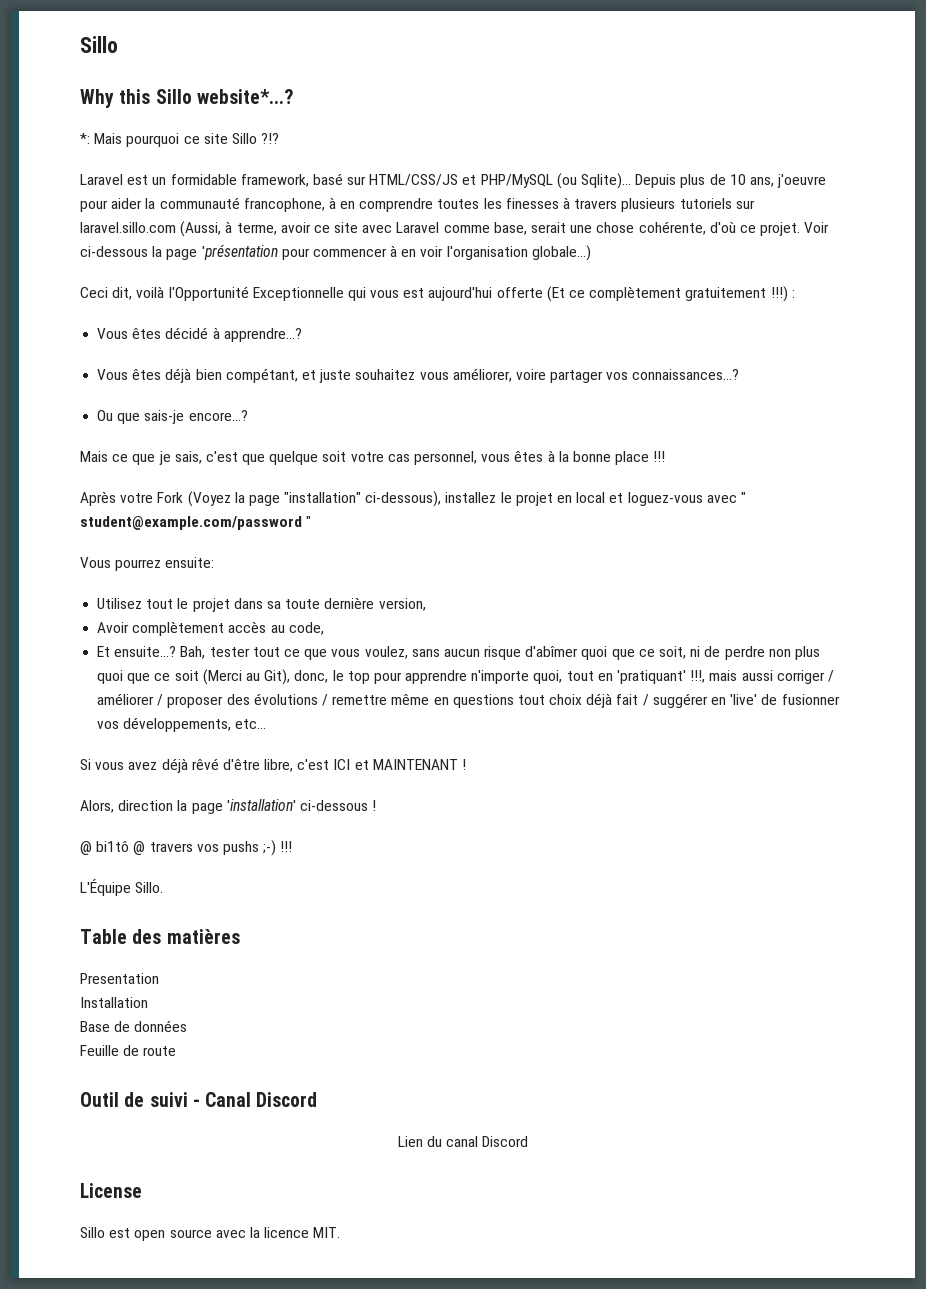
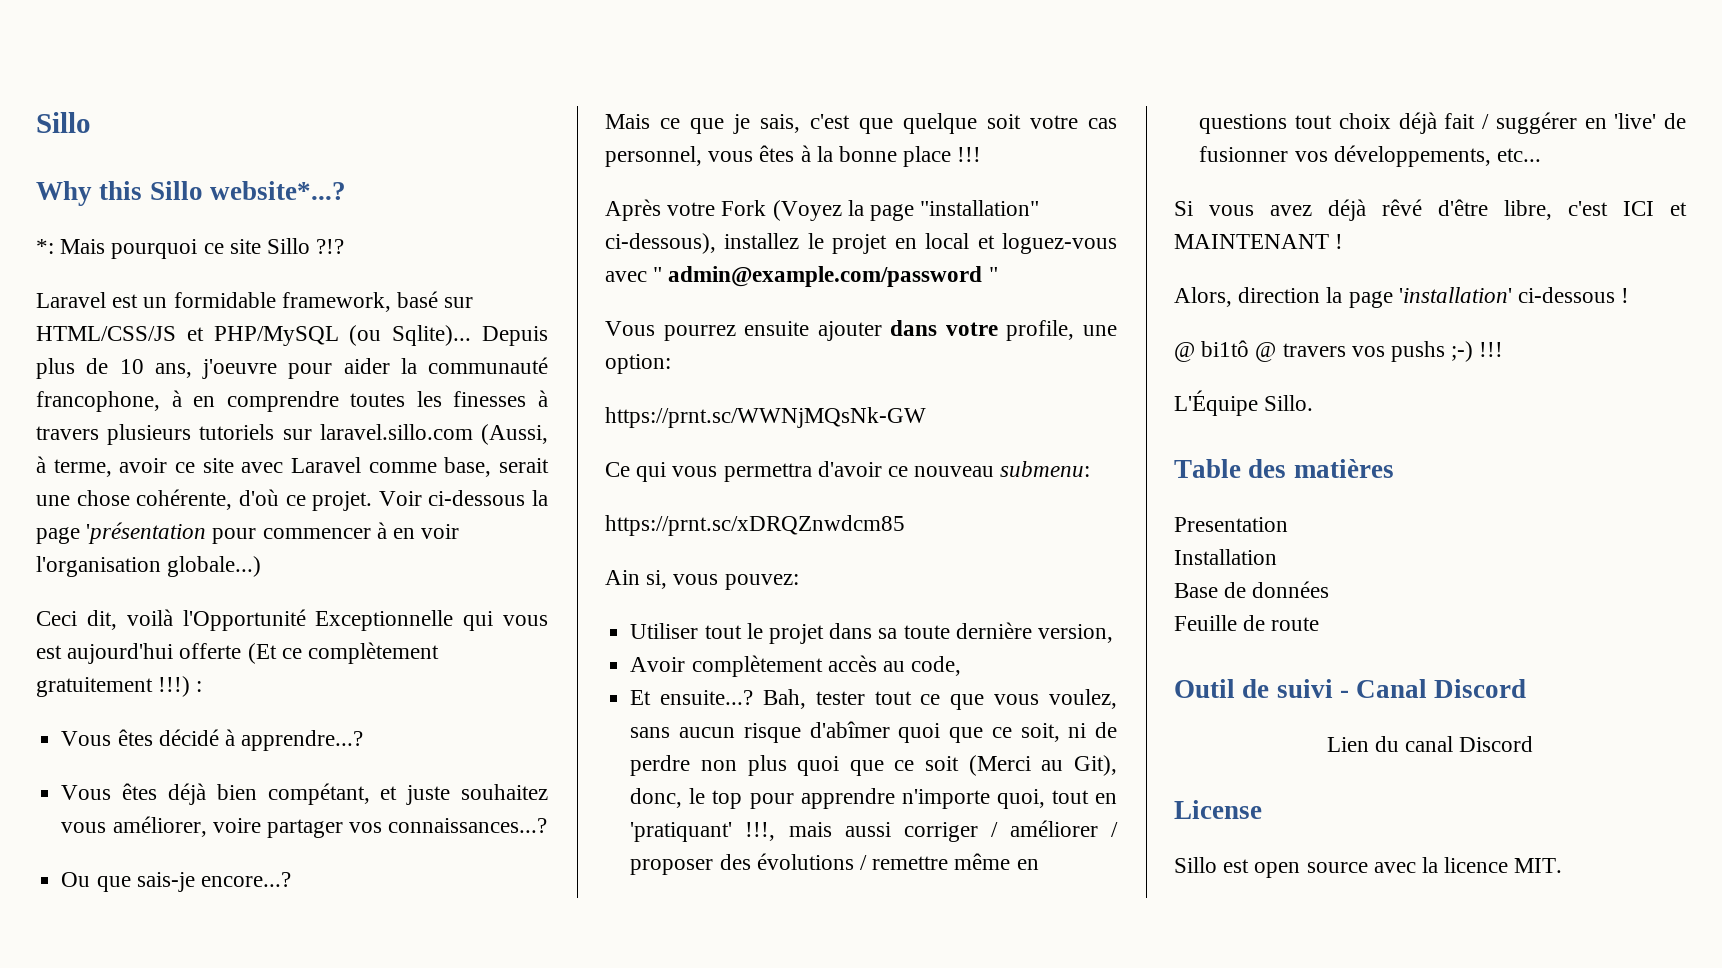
- Après votre Fork (Voyez la page "installation" ci-dessous), installez le projet en local et loguez-vous avec " student@example.com/password "
+ Après votre Fork (Voyez la page "installation" ci-dessous), installez le projet en local et loguez-vous avec " admin@example.com/password "
- Vous pourrez ensuite:
- Utilisez tout le projet dans sa toute dernière version,
+ Vous pourrez ensuite ajouter dans votre profile, une option:
+ https://prnt.sc/WWNjMQsNk-GW
+ Ce qui vous permettra d'avoir ce nouveau submenu:
+ https://prnt.sc/xDRQZnwdcm85
+ Ain si, vous pouvez:
+ Utiliser tout le projet dans sa toute dernière version,

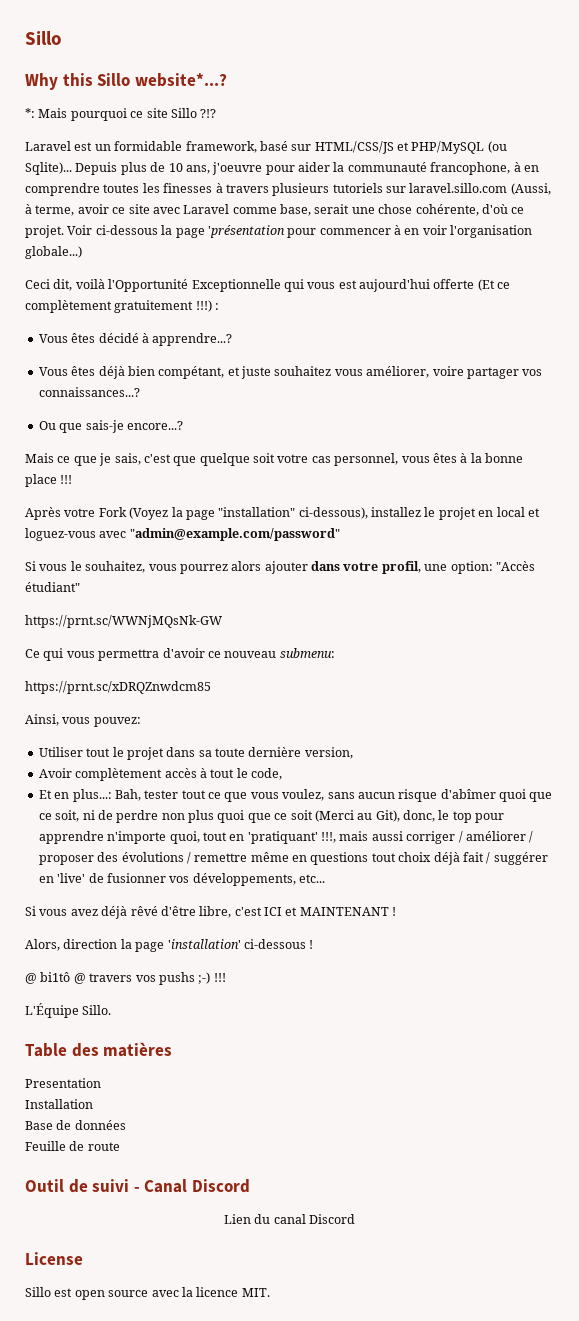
- Après votre Fork (Voyez la page "installation" ci-dessous), installez le projet en local et loguez-vous avec " admin@example.com/password "
- Vous pourrez ensuite ajouter dans votre profile, une option:
+ Après votre Fork (Voyez la page "installation" ci-dessous), installez le projet en local et loguez-vous avec "admin@example.com/password"
+ Si vous le souhaitez, vous pourrez alors ajouter dans votre profil, une option: "Accès étudiant"
- Ain si, vous pouvez:
+ Ainsi, vous pouvez:
- Avoir complètement accès au code,
+ Avoir complètement accès à tout le code,
- Et ensuite...?
+ Et en plus...:

